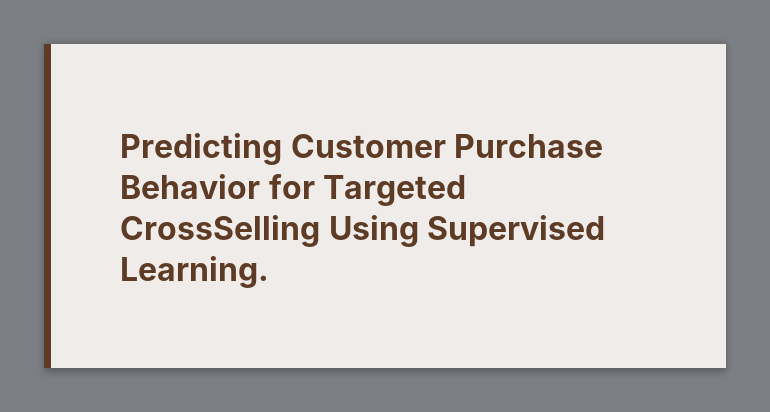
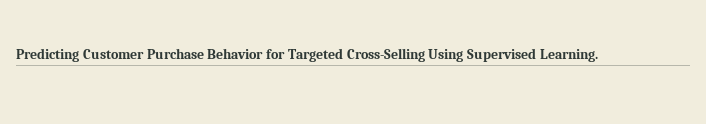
- Predicting Customer Purchase Behavior for Targeted CrossSelling Using Supervised Learning.
+ Predicting Customer Purchase Behavior for Targeted Cross-Selling Using Supervised Learning.

